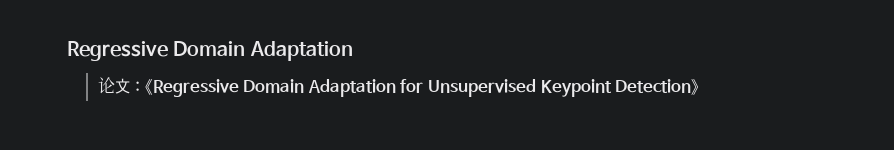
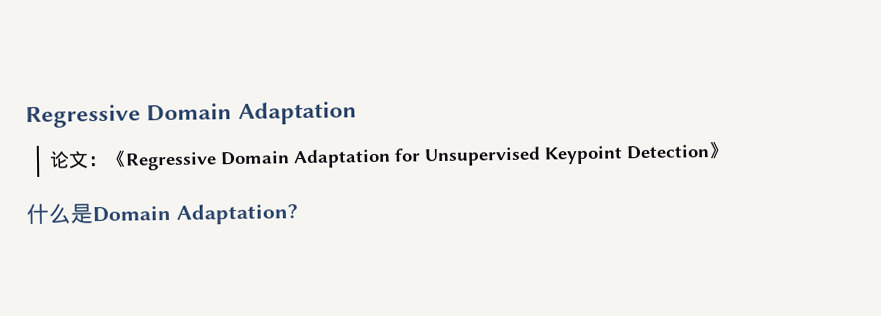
+ 什么是Domain Adaptation?

